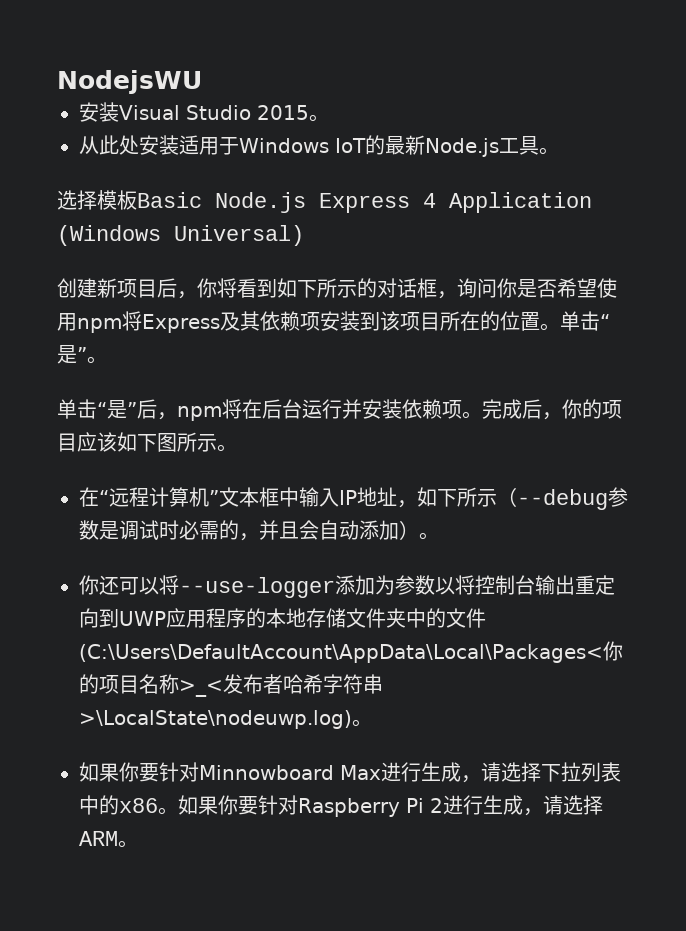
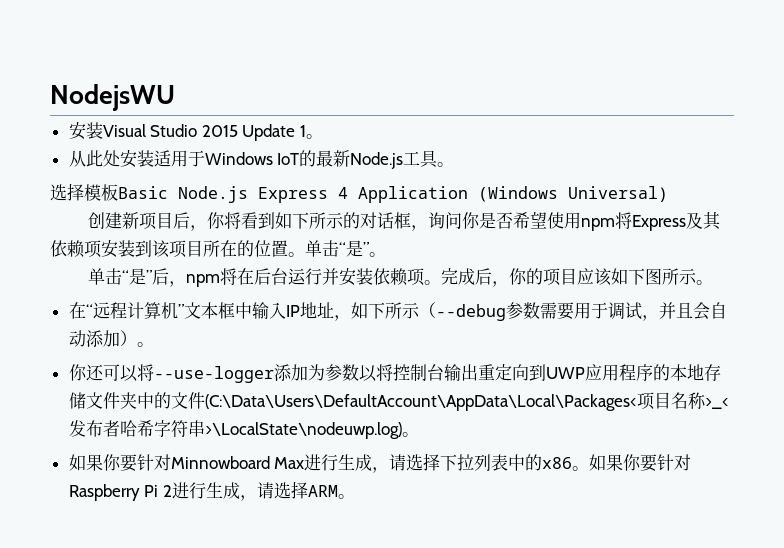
- 安装Visual Studio 2015。
+ 安装Visual Studio 2015 Update 1。
- 在“远程计算机”文本框中输入IP地址，如下所示（--debug参数是调试时必需的，并且会自动添加）。
+ 在“远程计算机”文本框中输入IP地址，如下所示（--debug参数需要用于调试，并且会自动添加）。
- 你还可以将--use-logger添加为参数以将控制台输出重定向到UWP应用程序的本地存储文件夹中的文件(C:\Users\DefaultAccount\AppData\Local\Packages<你的项目名称>_<发布者哈希字符串>\LocalState\nodeuwp.log)。
+ 你还可以将--use-logger添加为参数以将控制台输出重定向到UWP应用程序的本地存储文件夹中的文件(C:\Data\Users\DefaultAccount\AppData\Local\Packages<项目名称>_<发布者哈希字符串>\LocalState\nodeuwp.log)。

